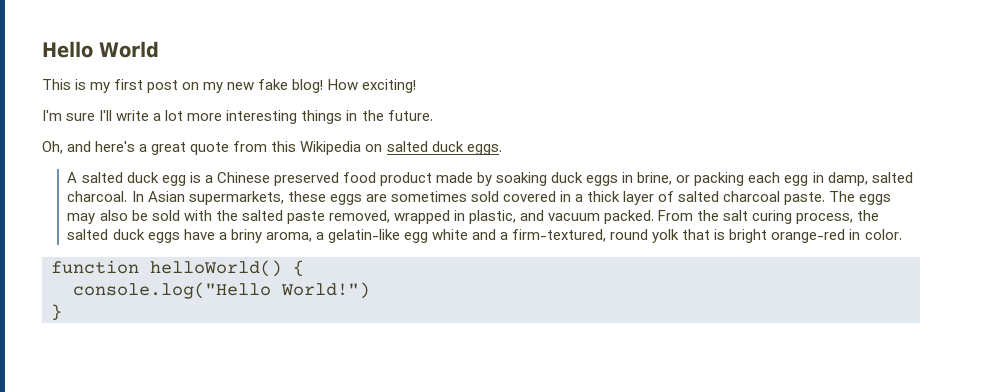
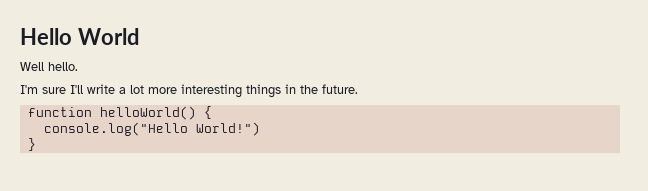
- This is my first post on my new fake blog! How exciting!
+ Well hello.
- Oh, and here's a great quote from this Wikipedia on salted duck eggs.
- A salted duck egg is a Chinese preserved food product made by soaking duck eggs in brine, or packing each egg in damp, salted charcoal. In Asian supermarkets, these eggs are sometimes sold covered in a thick layer of salted charcoal paste. The eggs may also be sold with the salted paste removed, wrapped in plastic, and vacuum packed. From the salt curing process, the salted duck eggs have a briny aroma, a gelatin-like egg white and a firm-textured, round yolk that is bright orange-red in color.

